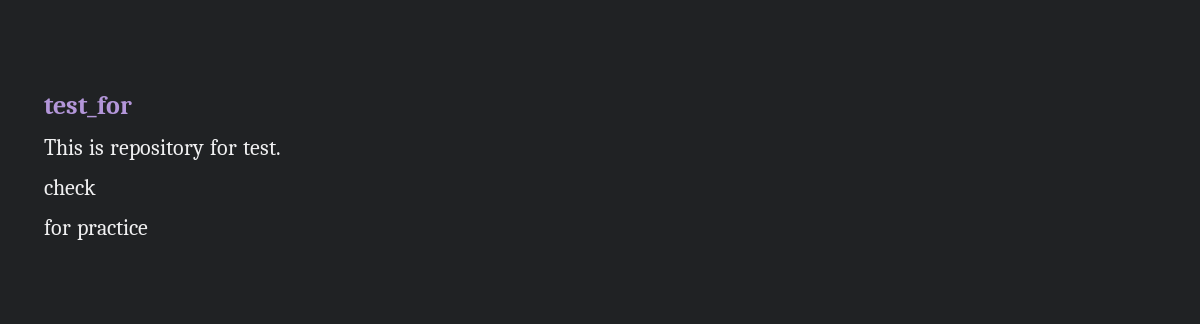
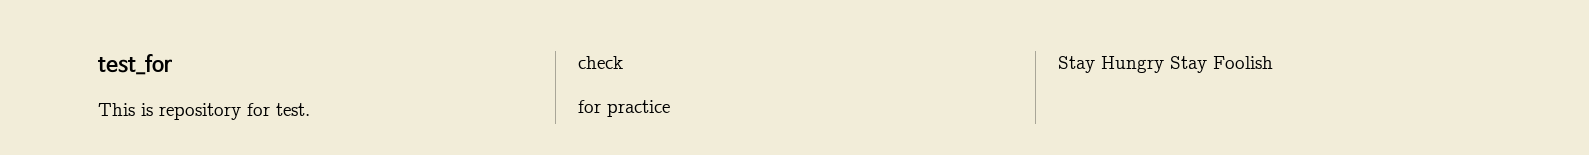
+ Stay Hungry Stay Foolish

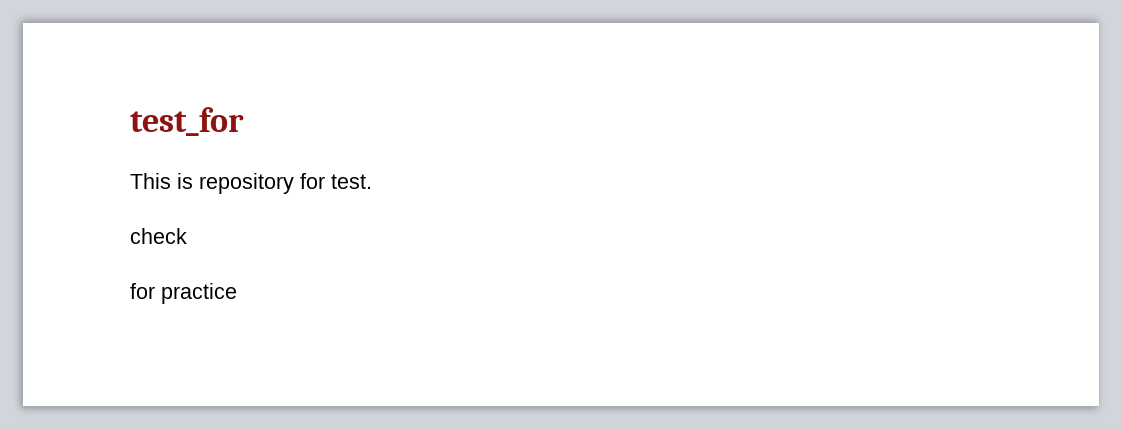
- Stay Hungry Stay Foolish

